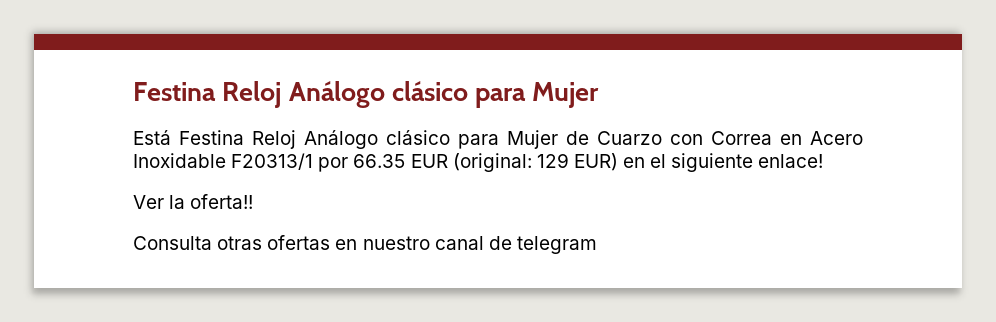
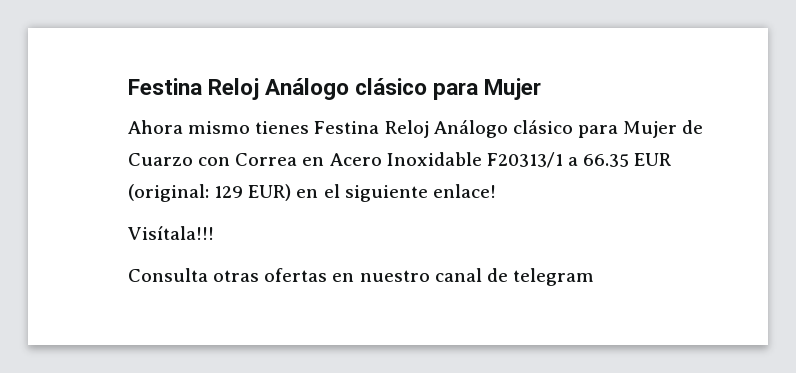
- Está Festina Reloj Análogo clásico para Mujer de Cuarzo con Correa en Acero Inoxidable F20313/1 por 66.35 EUR (original: 129 EUR) en el siguiente enlace!
+ Ahora mismo tienes Festina Reloj Análogo clásico para Mujer de Cuarzo con Correa en Acero Inoxidable F20313/1 a 66.35 EUR (original: 129 EUR) en el siguiente enlace!
- Ver la oferta!!
+ Visítala!!!

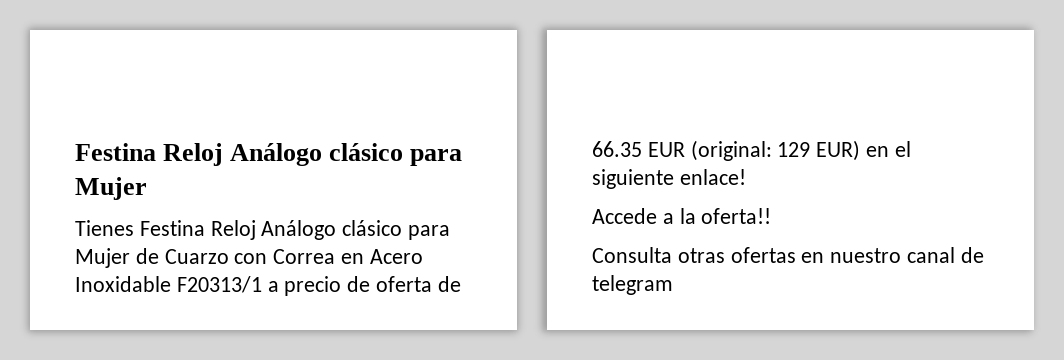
- Ahora mismo tienes Festina Reloj Análogo clásico para Mujer de Cuarzo con Correa en Acero Inoxidable F20313/1 a 66.35 EUR (original: 129 EUR) en el siguiente enlace!
+ Tienes Festina Reloj Análogo clásico para Mujer de Cuarzo con Correa en Acero Inoxidable F20313/1 a precio de oferta de 66.35 EUR (original: 129 EUR) en el siguiente enlace!
- Visítala!!!
+ Accede a la oferta!!

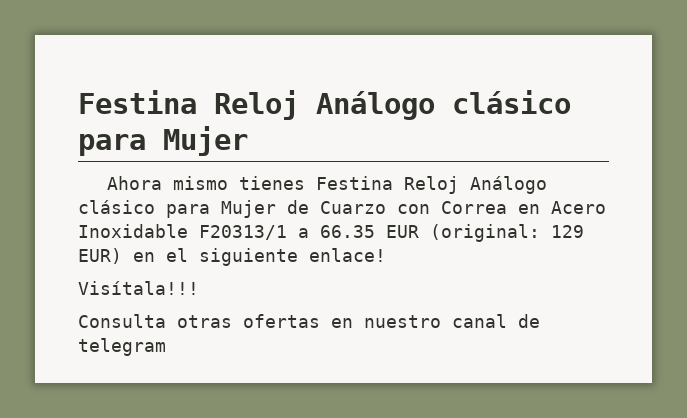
- Tienes Festina Reloj Análogo clásico para Mujer de Cuarzo con Correa en Acero Inoxidable F20313/1 a precio de oferta de 66.35 EUR (original: 129 EUR) en el siguiente enlace!
+ Ahora mismo tienes Festina Reloj Análogo clásico para Mujer de Cuarzo con Correa en Acero Inoxidable F20313/1 a 66.35 EUR (original: 129 EUR) en el siguiente enlace!
- Accede a la oferta!!
+ Visítala!!!

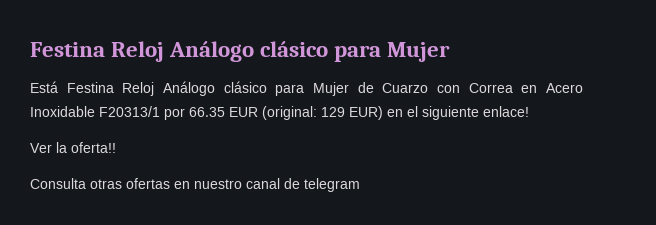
- Ahora mismo tienes Festina Reloj Análogo clásico para Mujer de Cuarzo con Correa en Acero Inoxidable F20313/1 a 66.35 EUR (original: 129 EUR) en el siguiente enlace!
+ Está Festina Reloj Análogo clásico para Mujer de Cuarzo con Correa en Acero Inoxidable F20313/1 por 66.35 EUR (original: 129 EUR) en el siguiente enlace!
- Visítala!!!
+ Ver la oferta!!

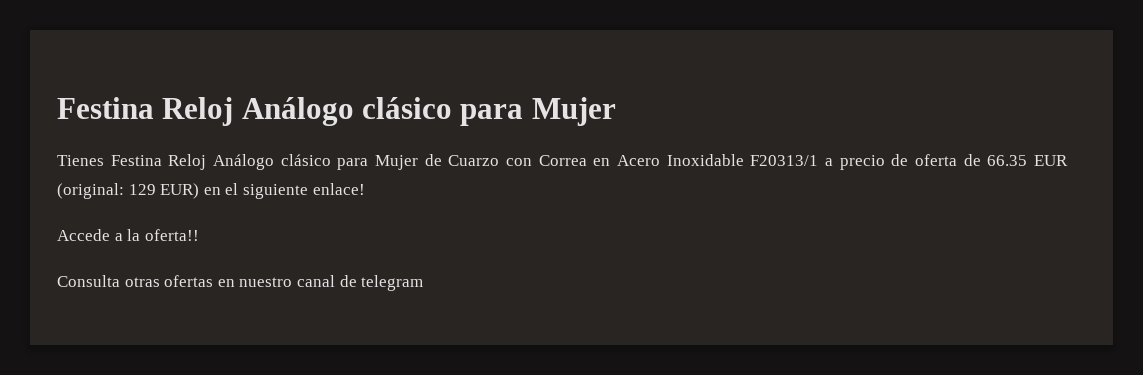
- Está Festina Reloj Análogo clásico para Mujer de Cuarzo con Correa en Acero Inoxidable F20313/1 por 66.35 EUR (original: 129 EUR) en el siguiente enlace!
+ Tienes Festina Reloj Análogo clásico para Mujer de Cuarzo con Correa en Acero Inoxidable F20313/1 a precio de oferta de 66.35 EUR (original: 129 EUR) en el siguiente enlace!
- Ver la oferta!!
+ Accede a la oferta!!

